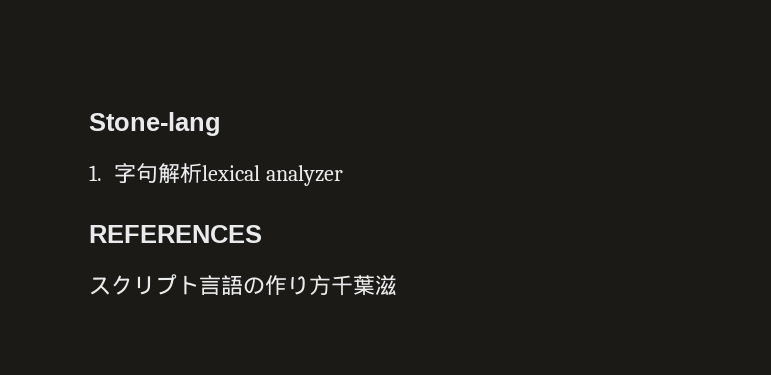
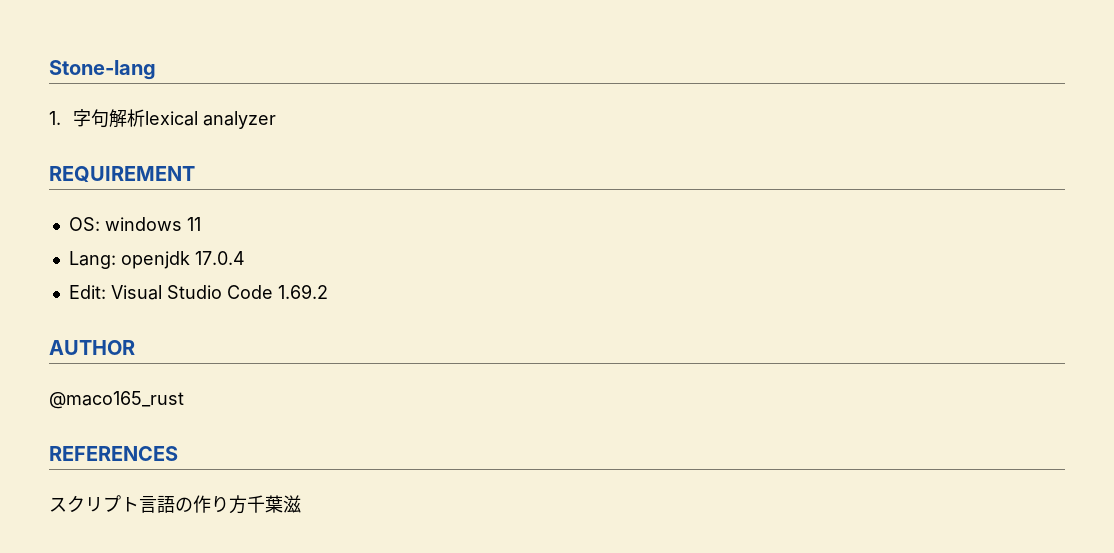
+ REQUIREMENT
+ OS: windows 11
+ Lang: openjdk 17.0.4
+ Edit: Visual Studio Code 1.69.2
+ AUTHOR
+ @maco165_rust

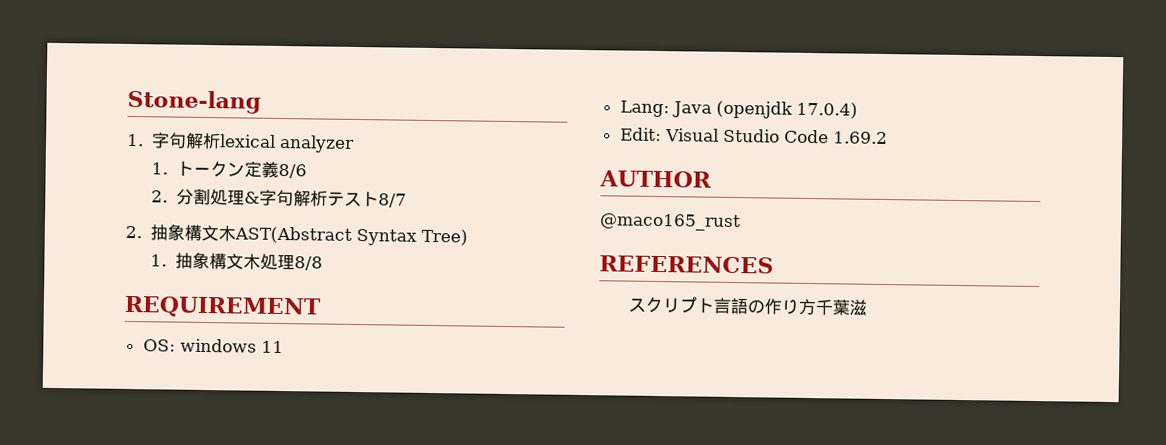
+ 1.トークン定義8/6
+ 2.分割処理&字句解析テスト8/7
+ 2.抽象構文木AST(Abstract Syntax Tree)
+ 1.抽象構文木処理8/8
- Lang: openjdk 17.0.4
+ Lang: Java (openjdk 17.0.4)

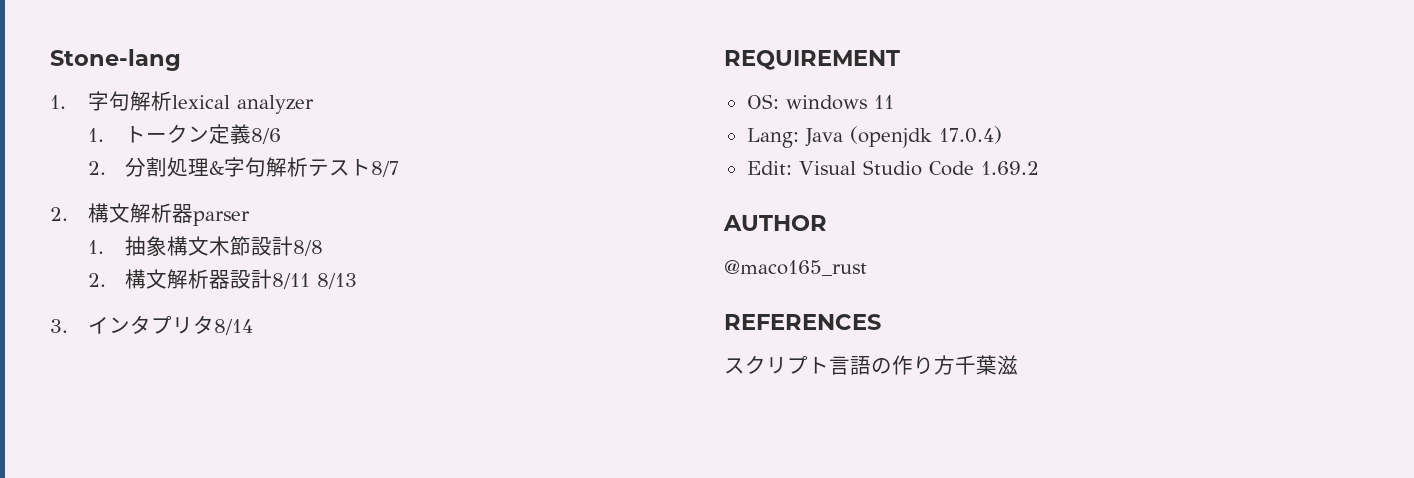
- 2.抽象構文木AST(Abstract Syntax Tree)
+ 2.構文解析器parser
- 1.抽象構文木処理8/8
+ 1.抽象構文木節設計8/8
+ 2.構文解析器設計8/11 8/13
+ 3.インタプリタ8/14

